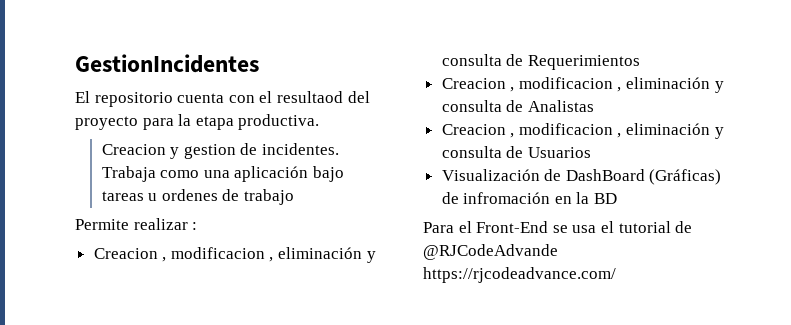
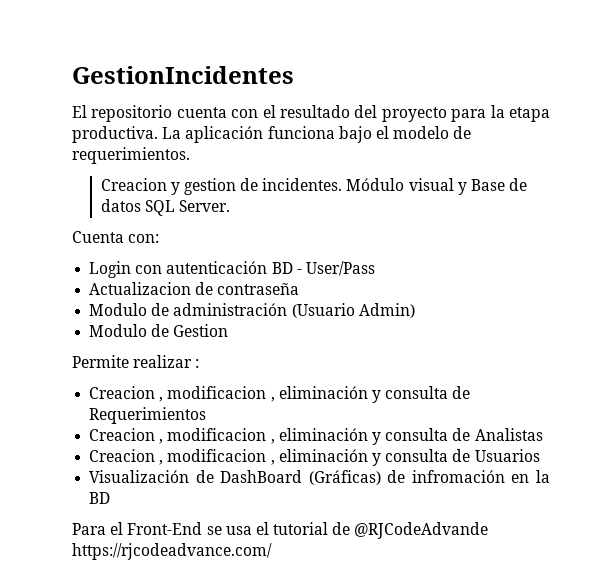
- El repositorio cuenta con el resultaod del proyecto para la etapa productiva.
+ El repositorio cuenta con el resultado del proyecto para la etapa productiva. La aplicación funciona bajo el modelo de requerimientos.
- Trabaja como una aplicación bajo tareas u ordenes de trabajo
+ Módulo visual y Base de datos SQL Server.
+ Cuenta con:
+ Login con autenticación BD - User/Pass
+ Actualizacion de contraseña
+ Modulo de administración (Usuario Admin)
+ Modulo de Gestion

